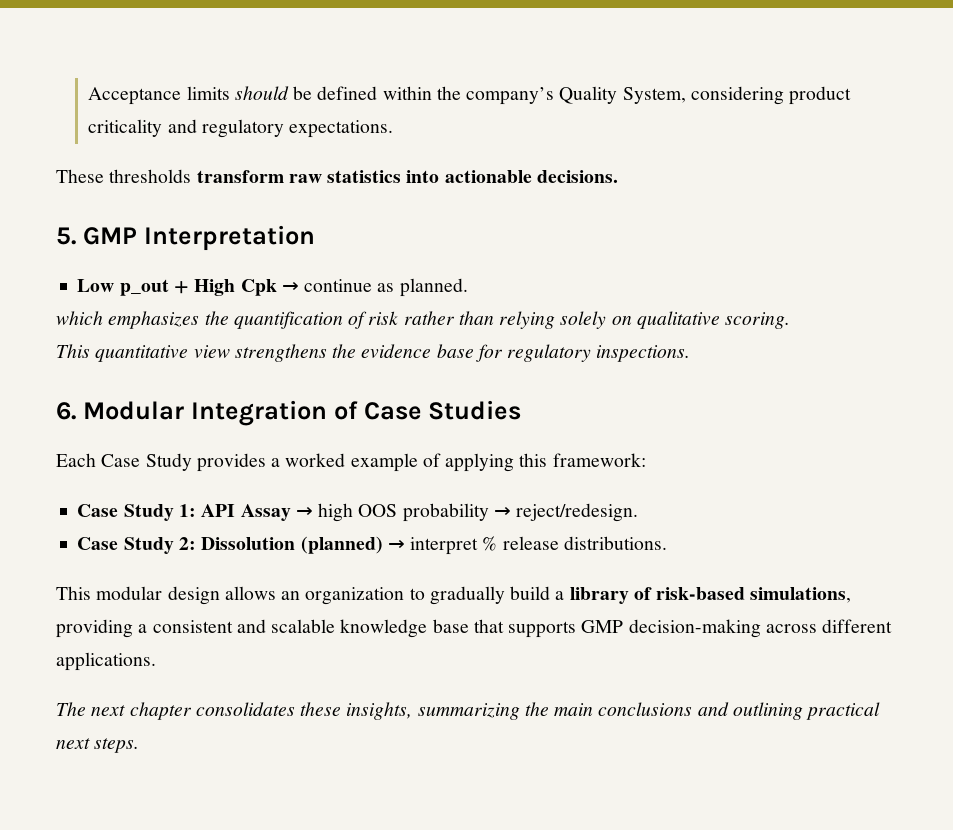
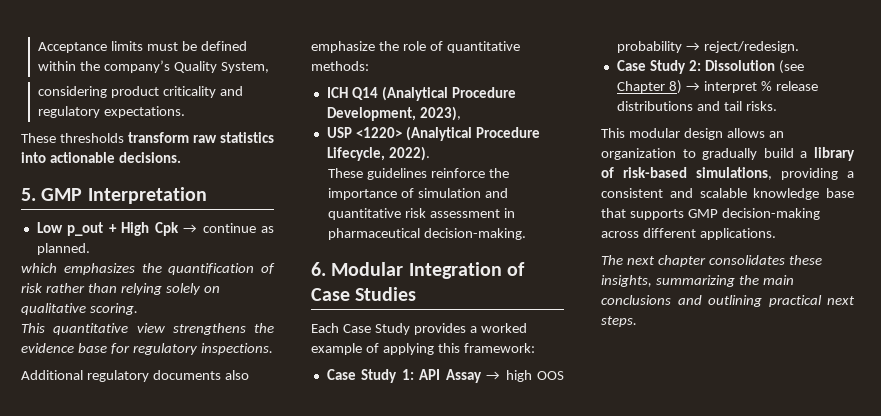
- Acceptance limits should be defined within the company’s Quality System, considering product criticality and regulatory expectations.
+ Acceptance limits must be defined within the company’s Quality System,
+ considering product criticality and regulatory expectations.
+ Additional regulatory documents also emphasize the role of quantitative methods:
+ ICH Q14 (Analytical Procedure Development, 2023),
+ USP <1220> (Analytical Procedure Lifecycle, 2022).
+ These guidelines reinforce the importance of simulation and quantitative risk assessment in pharmaceutical decision-making.
- Case Study 2: Dissolution (planned) → interpret % release distributions.
+ Case Study 2: Dissolution (see Chapter 8) → interpret % release distributions and tail risks.

